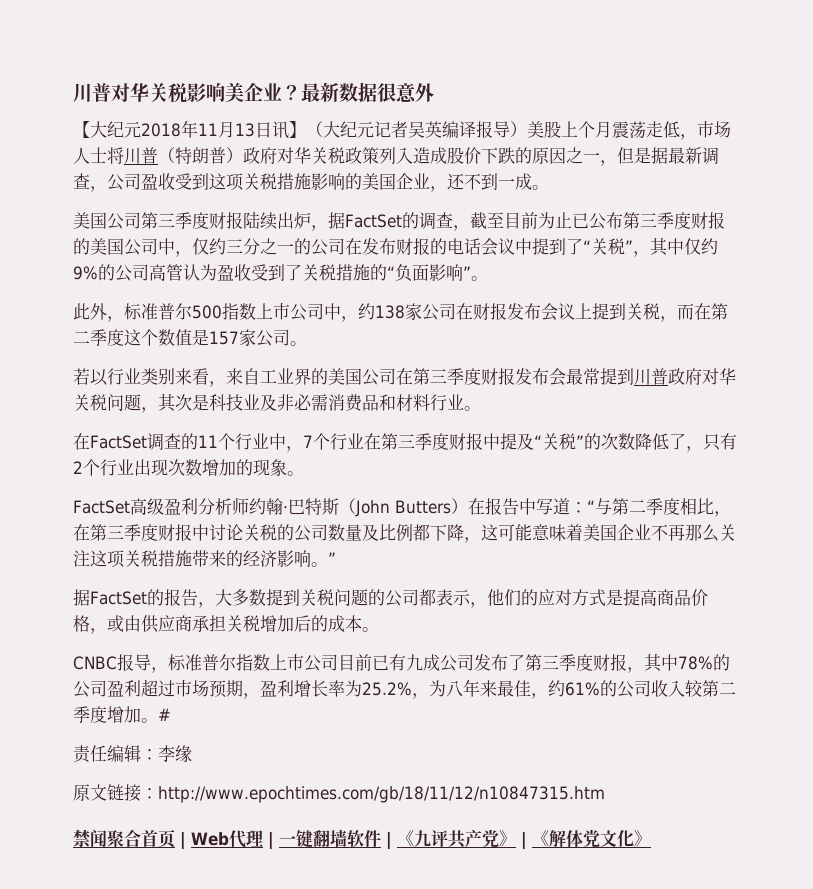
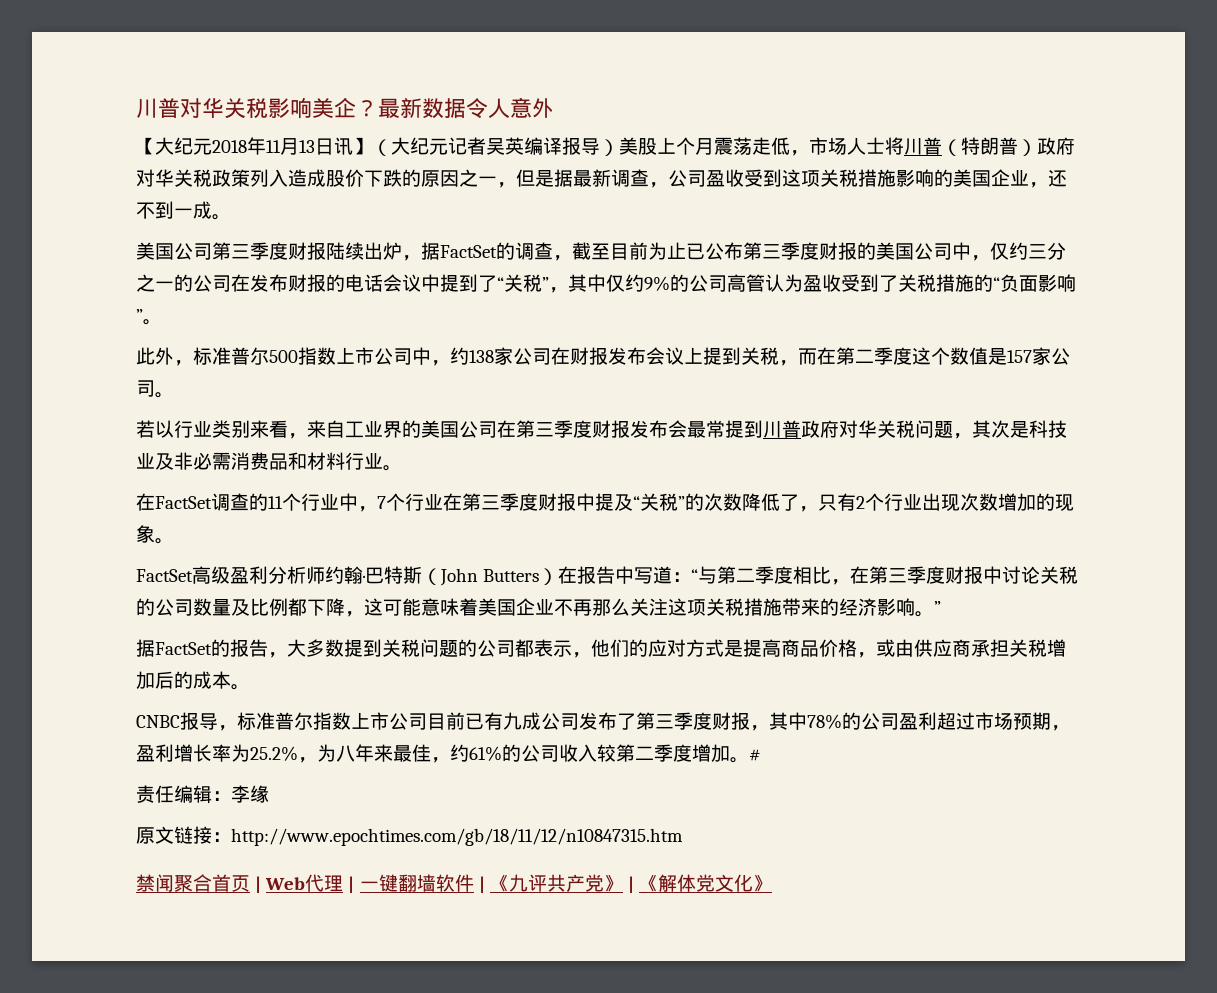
- 川普对华关税影响美企业？
+ 川普对华关税影响美企？
- 最新数据很意外
+ 最新数据令人意外

